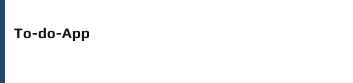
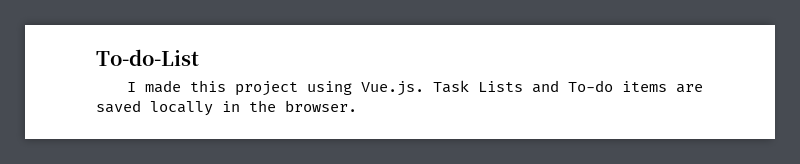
- To-do-App
+ To-do-List
+ I made this project using Vue.js. Task Lists and To-do items are saved locally in the browser.

